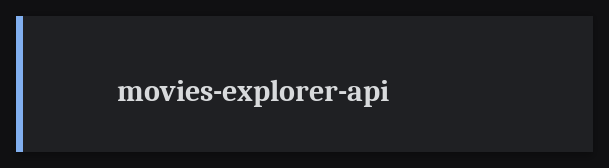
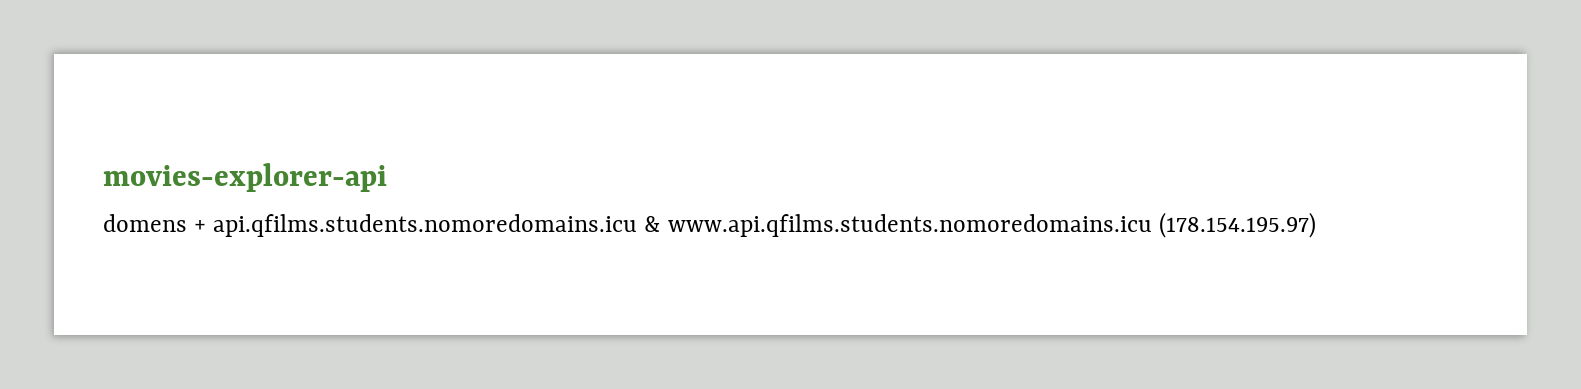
+ domens + api.qfilms.students.nomoredomains.icu & www.api.qfilms.students.nomoredomains.icu (178.154.195.97)

